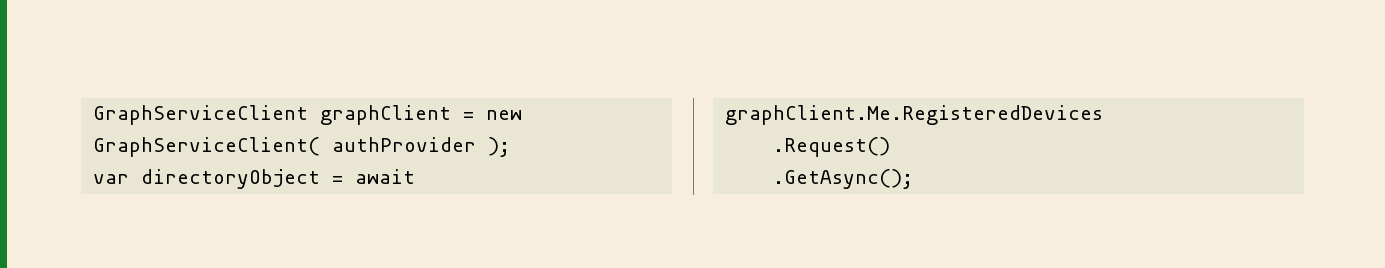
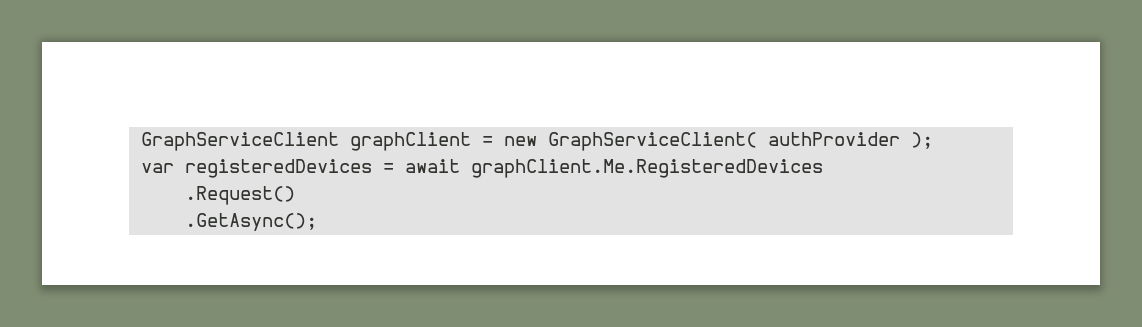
- var directoryObject = await graphClient.Me.RegisteredDevices
+ var registeredDevices = await graphClient.Me.RegisteredDevices

